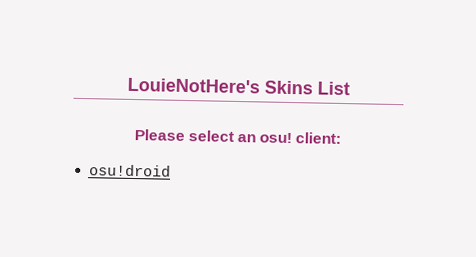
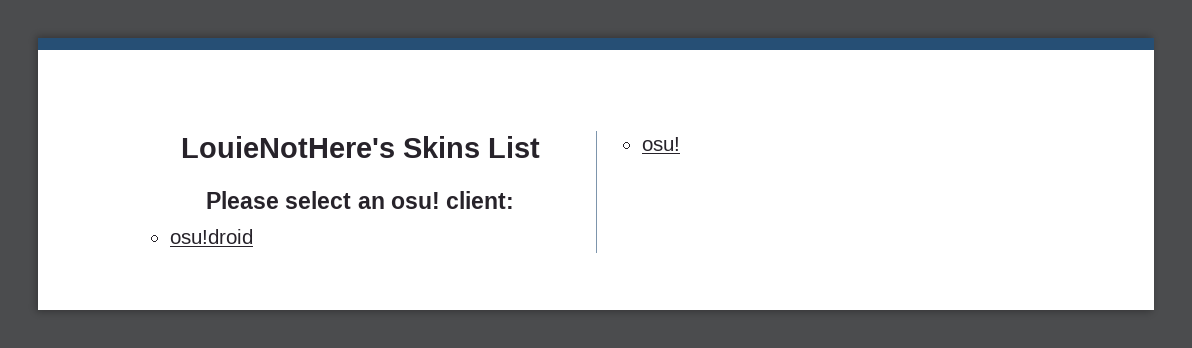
  osu!droid
+ osu!

